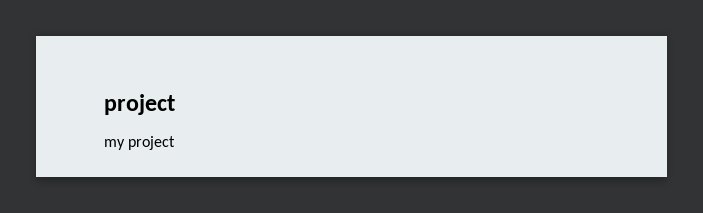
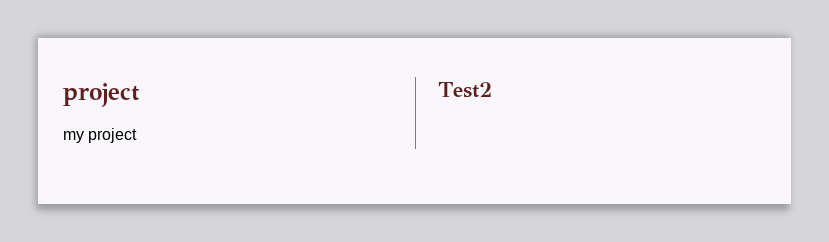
+ Test2

